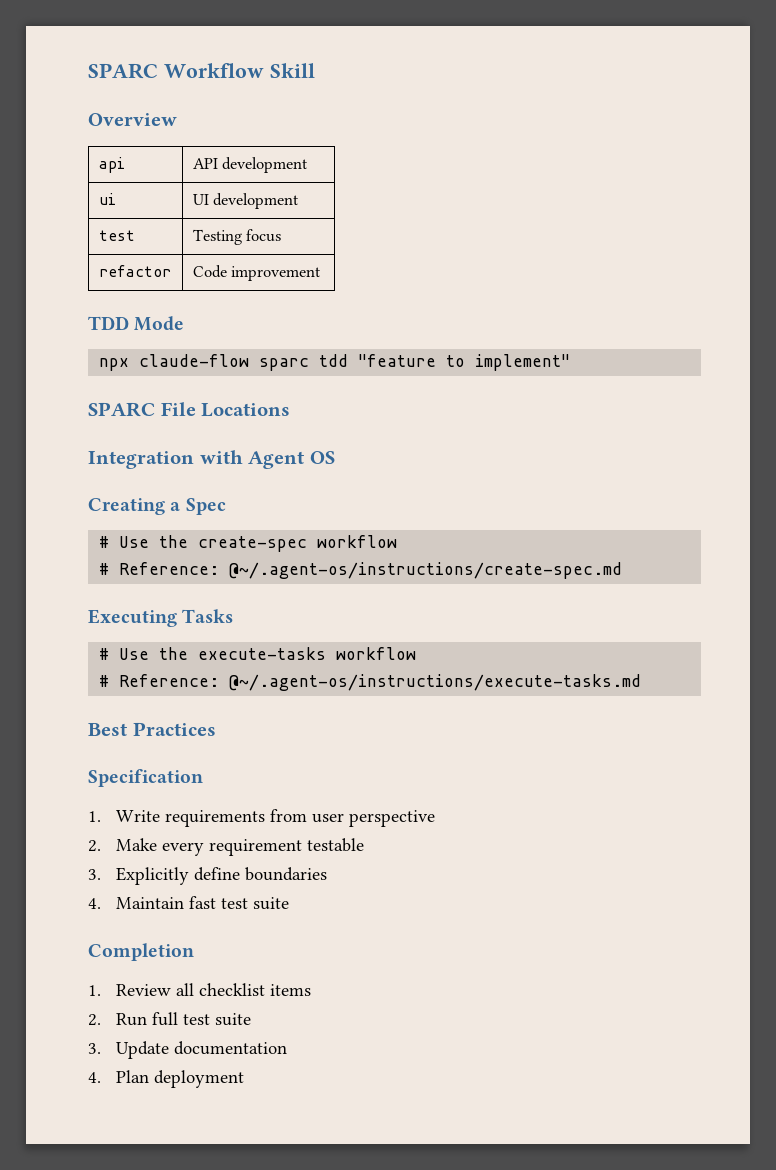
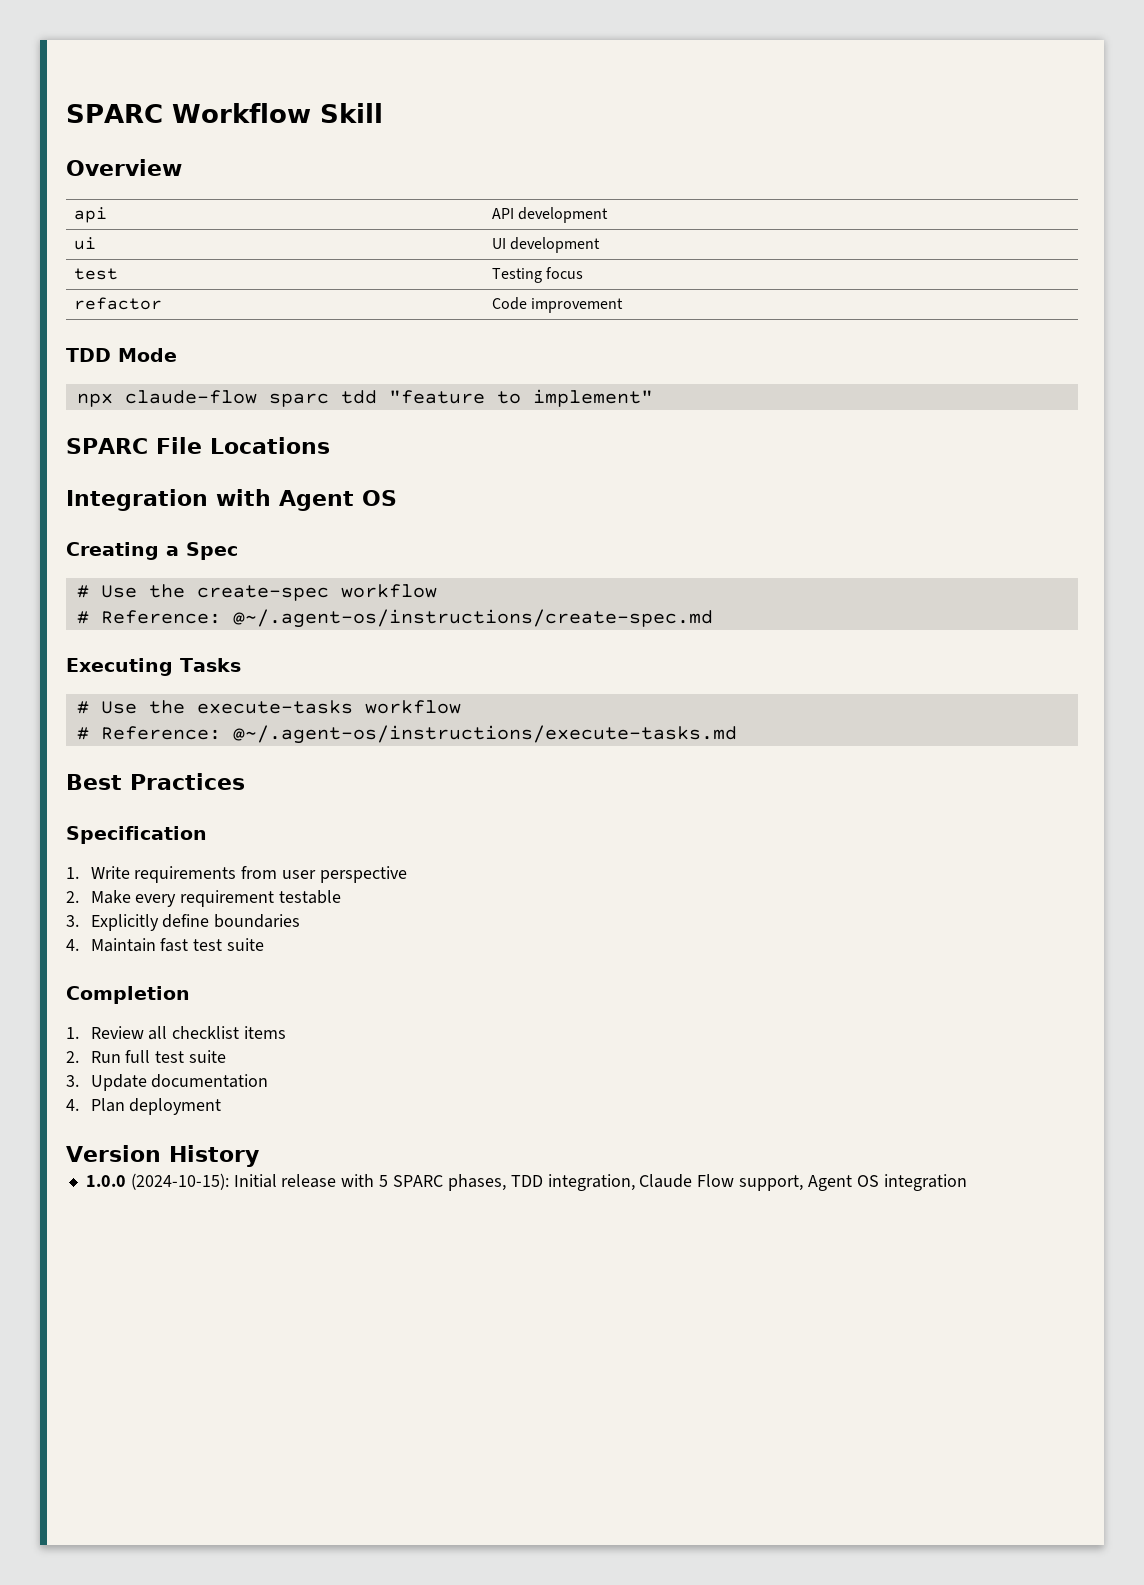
+ Version History
+ 1.0.0 (2024-10-15): Initial release with 5 SPARC phases, TDD integration, Claude Flow support, Agent OS integration

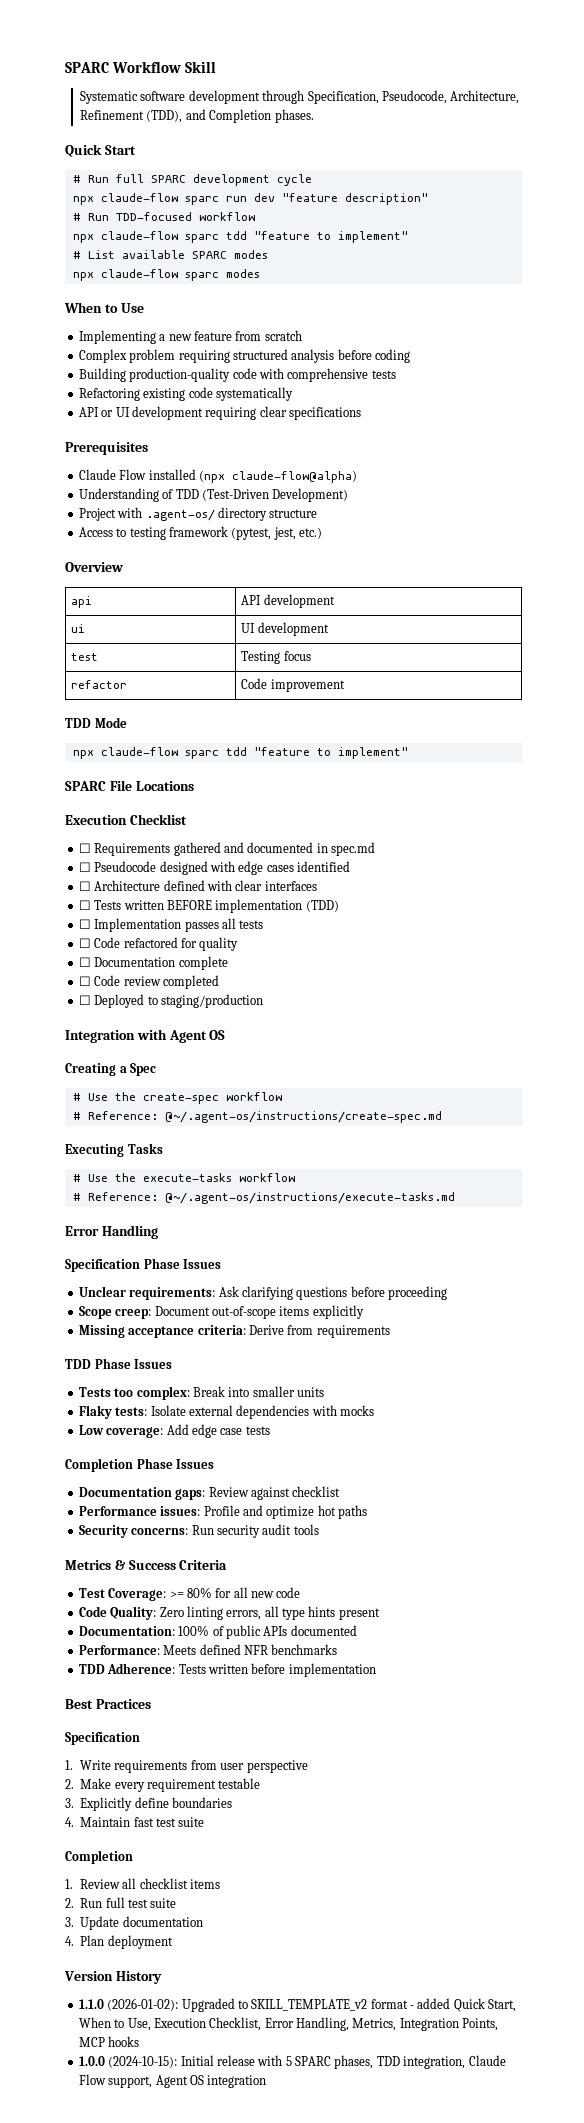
+ Systematic software development through Specification, Pseudocode, Architecture, Refinement (TDD), and Completion phases.
+ Quick Start
+ # Run full SPARC development cycle
+ npx claude-flow sparc run dev "feature description"
+ # Run TDD-focused workflow
+ npx claude-flow sparc tdd "feature to implement"
+ # List available SPARC modes
+ npx claude-flow sparc modes
+ When to Use
+ Implementing a new feature from scratch
+ Complex problem requiring structured analysis before coding
+ Building production-quality code with comprehensive tests
+ Refactoring existing code systematically
+ API or UI development requiring clear specifications
+ Prerequisites
+ Claude Flow installed (npx claude-flow@alpha)
+ Understanding of TDD (Test-Driven Development)
+ Project with .agent-os/ directory structure
+ Access to testing framework (pytest, jest, etc.)
+ Execution Checklist
+ ☐ Requirements gathered and documented in spec.md
+ ☐ Pseudocode designed with edge cases identified
+ ☐ Architecture defined with clear interfaces
+ ☐ Tests written BEFORE implementation (TDD)
+ ☐ Implementation passes all tests
+ ☐ Code refactored for quality
+ ☐ Documentation complete
+ ☐ Code review completed
+ ☐ Deployed to staging/production
+ Error Handling
+ Specification Phase Issues
+ Unclear requirements: Ask clarifying questions before proceeding
+ Scope creep: Document out-of-scope items explicitly
+ Missing acceptance criteria: Derive from requirements
+ TDD Phase Issues
+ Tests too complex: Break into smaller units
+ Flaky tests: Isolate external dependencies with mocks
+ Low coverage: Add edge case tests
+ Completion Phase Issues
+ Documentation gaps: Review against checklist
+ Performance issues: Profile and optimize hot paths
+ Security concerns: Run security audit tools
+ Metrics & Success Criteria
+ Test Coverage: >= 80% for all new code
+ Code Quality: Zero linting errors, all type hints present
+ Documentation: 100% of public APIs documented
+ Performance: Meets defined NFR benchmarks
+ TDD Adherence: Tests written before implementation
+ 1.1.0 (2026-01-02): Upgraded to SKILL_TEMPLATE_v2 format - added Quick Start, When to Use, Execution Checklist, Error Handling, Metrics, Integration Points, MCP hooks

